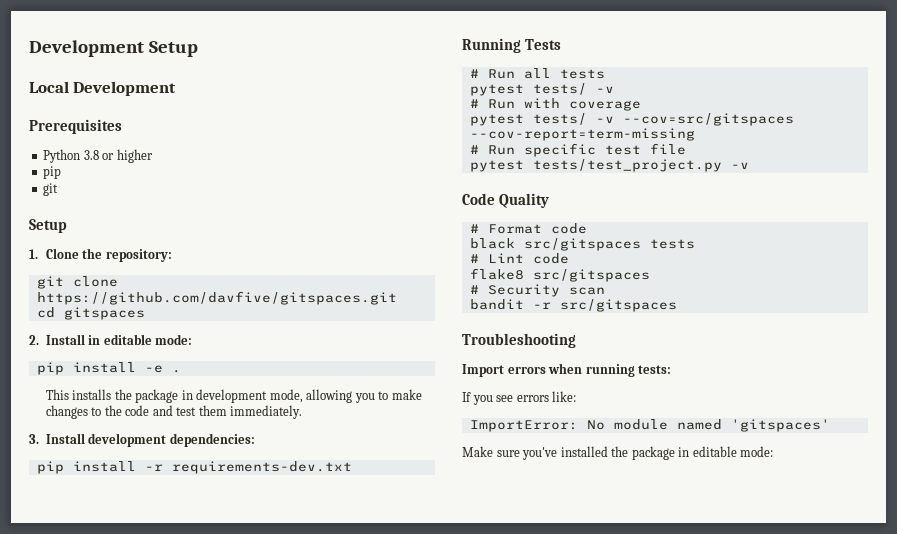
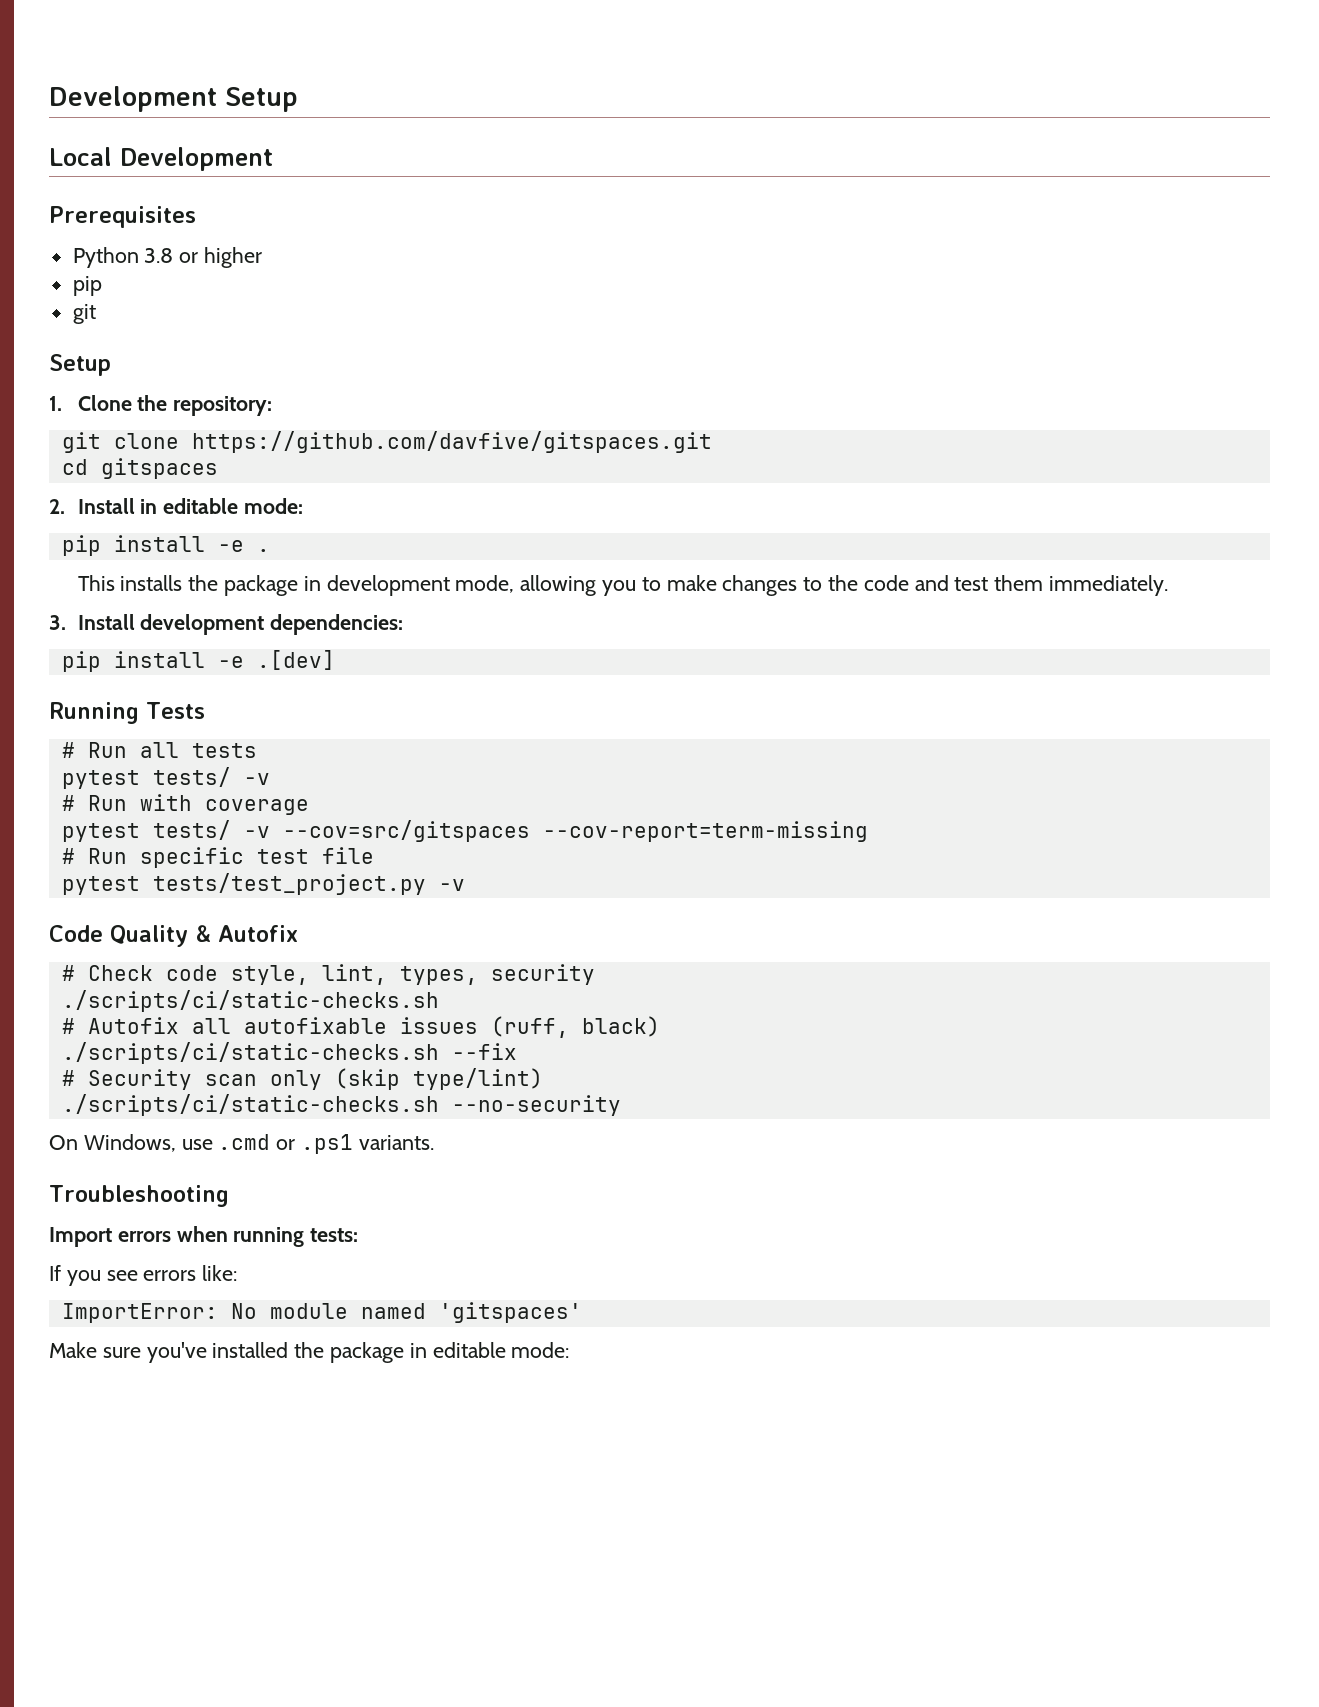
- pip install -r requirements-dev.txt
+ pip install -e .[dev]
- Code Quality
- # Format code
- black src/gitspaces tests
- # Lint code
- flake8 src/gitspaces
- # Security scan
- bandit -r src/gitspaces
+ Code Quality & Autofix
+ # Check code style, lint, types, security
+ ./scripts/ci/static-checks.sh
+ # Autofix all autofixable issues (ruff, black)
+ ./scripts/ci/static-checks.sh --fix
+ # Security scan only (skip type/lint)
+ ./scripts/ci/static-checks.sh --no-security
+ On Windows, use .cmd or .ps1 variants.

